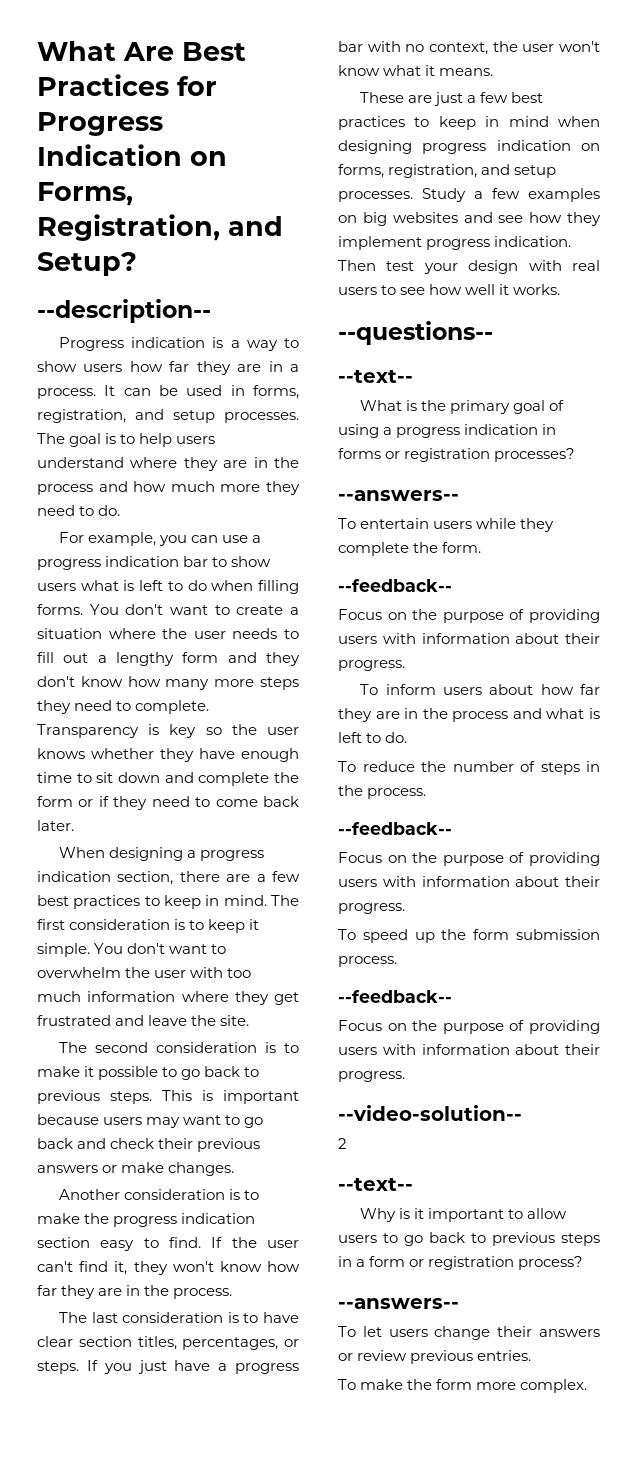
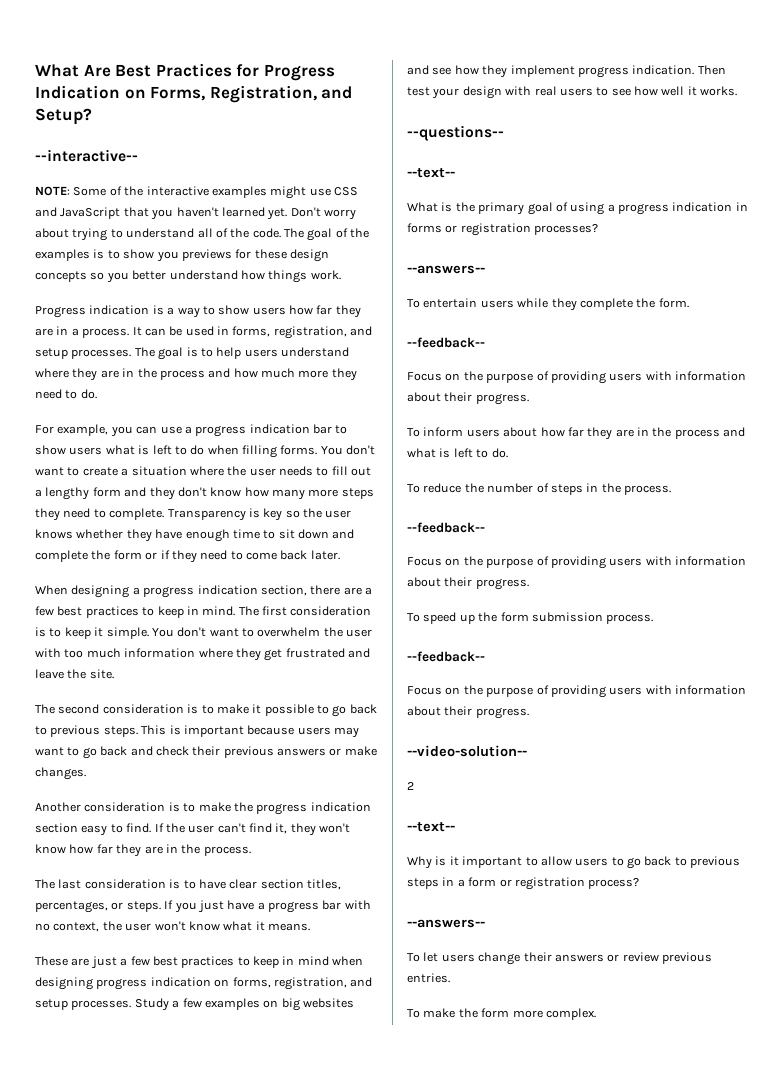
- --description--
+ --interactive--
+ NOTE: Some of the interactive examples might use CSS and JavaScript that you haven't learned yet. Don't worry about trying to understand all of the code. The goal of the examples is to show you previews for these design concepts so you better understand how things work.

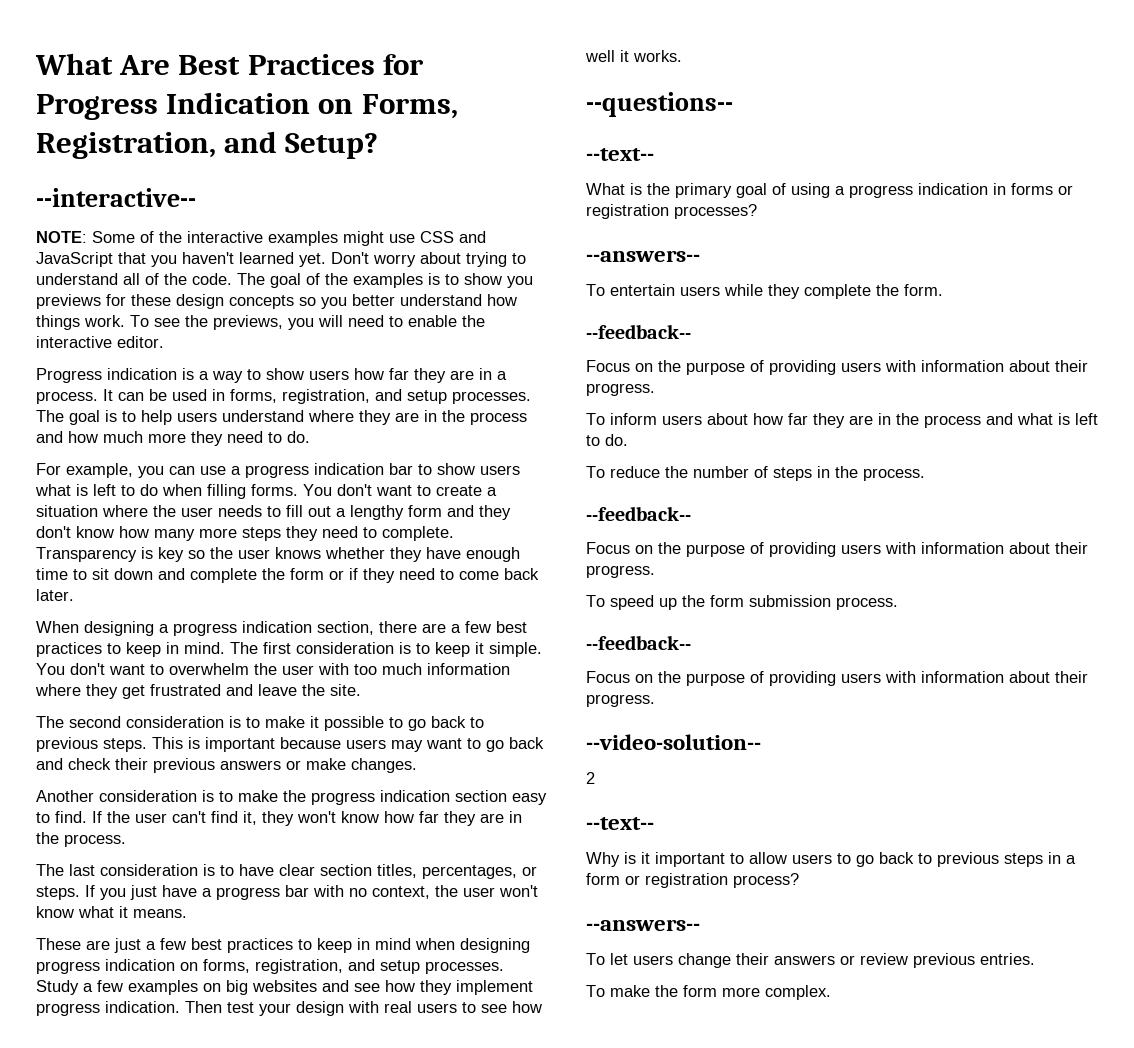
+ To see the previews, you will need to enable the interactive editor.

